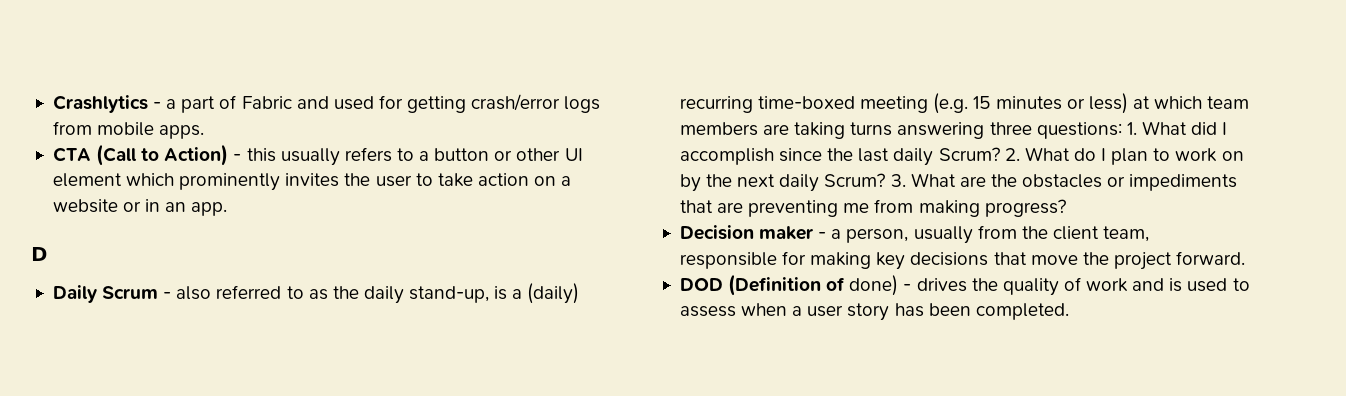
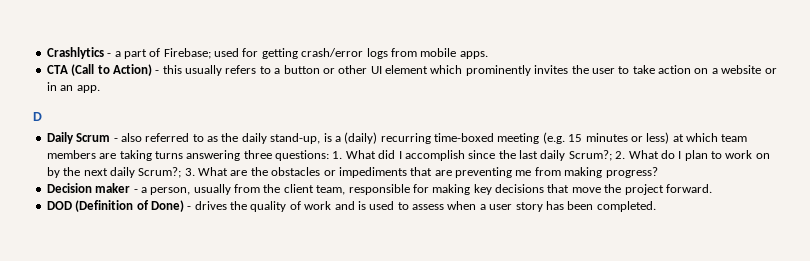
- Crashlytics - a part of Fabric and used for getting crash/error logs from mobile apps.
+ Crashlytics - a part of Firebase; used for getting crash/error logs from mobile apps.
- 1. What did I accomplish since the last daily Scrum?
+ 1. What did I accomplish since the last daily Scrum?;
- 2. What do I plan to work on by the next daily Scrum?
+ 2. What do I plan to work on by the next daily Scrum?;
- DOD (Definition of done) - drives the quality of work and is used to assess when a user story has been completed.
+ DOD (Definition of Done) - drives the quality of work and is used to assess when a user story has been completed.

